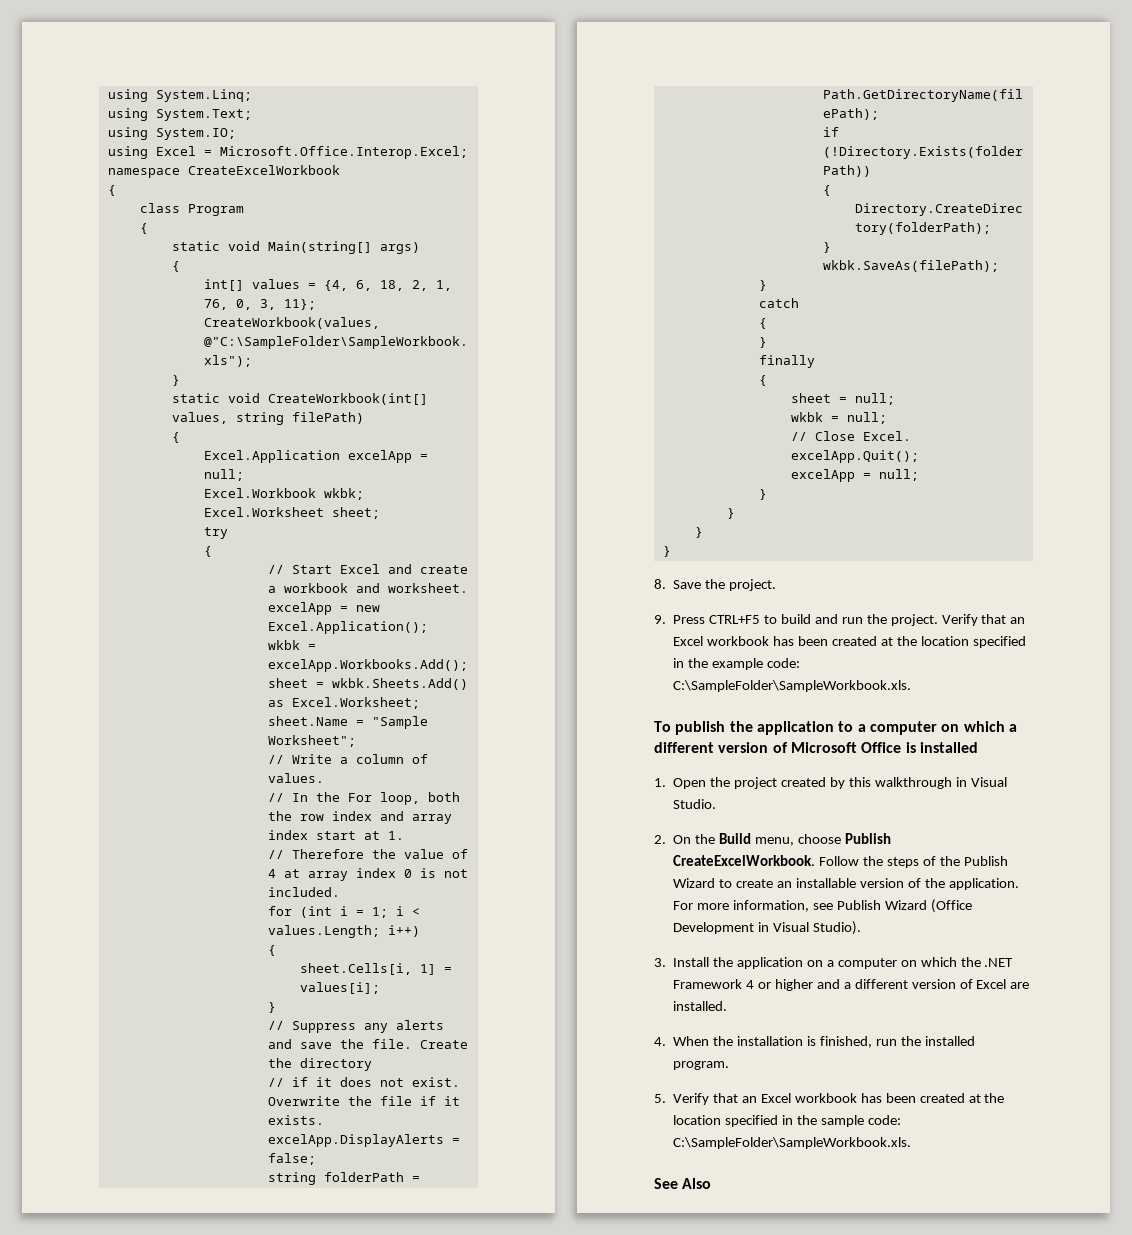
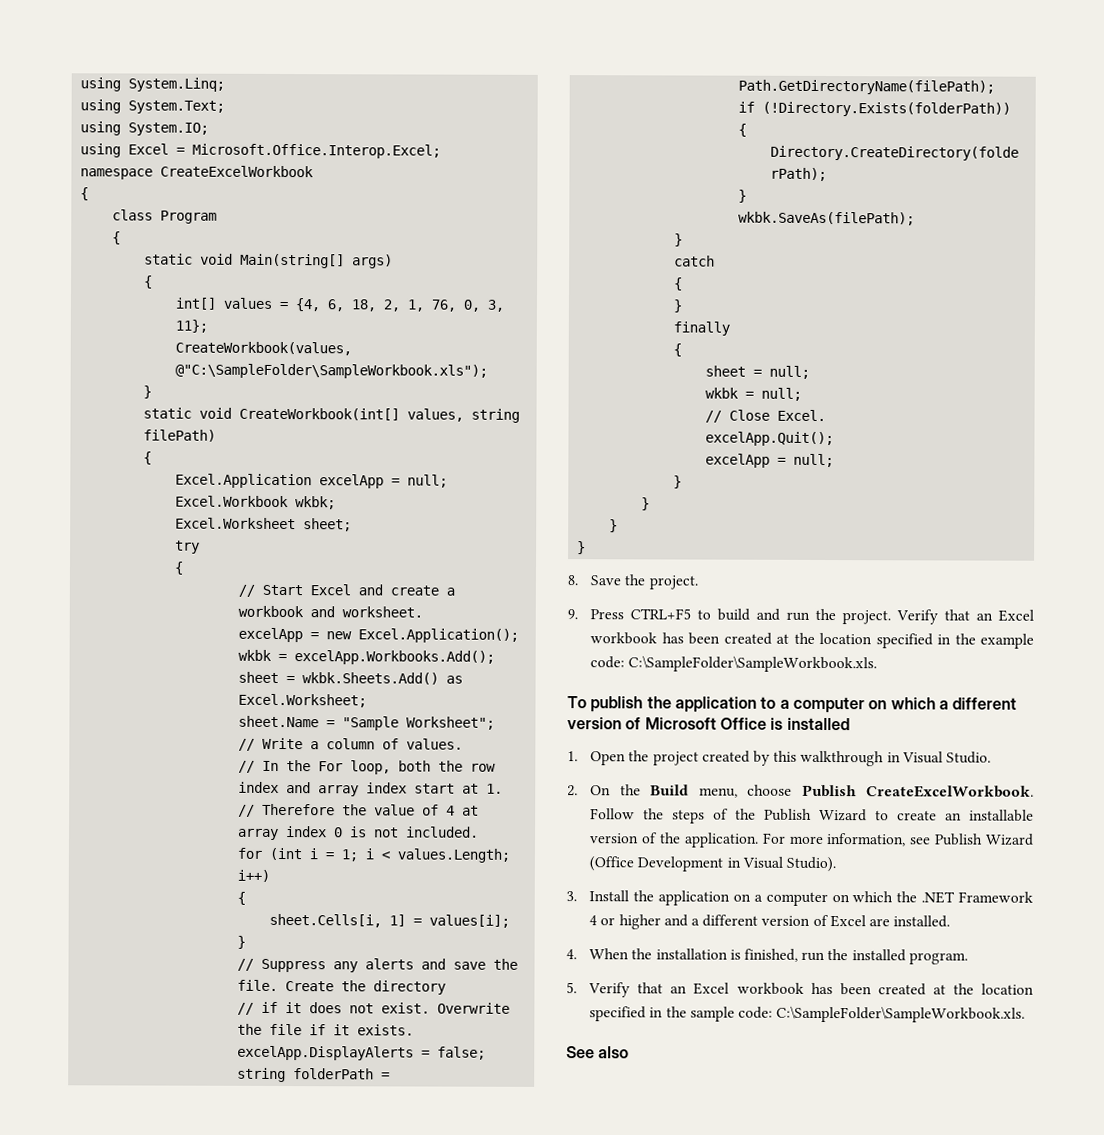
- See Also
+ See also

